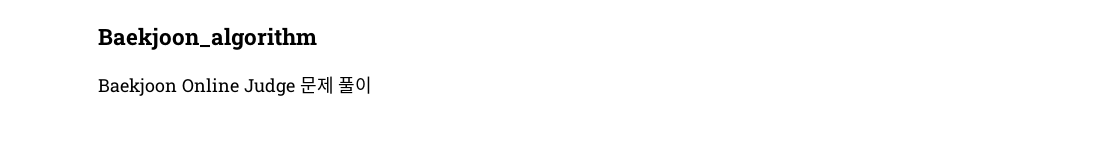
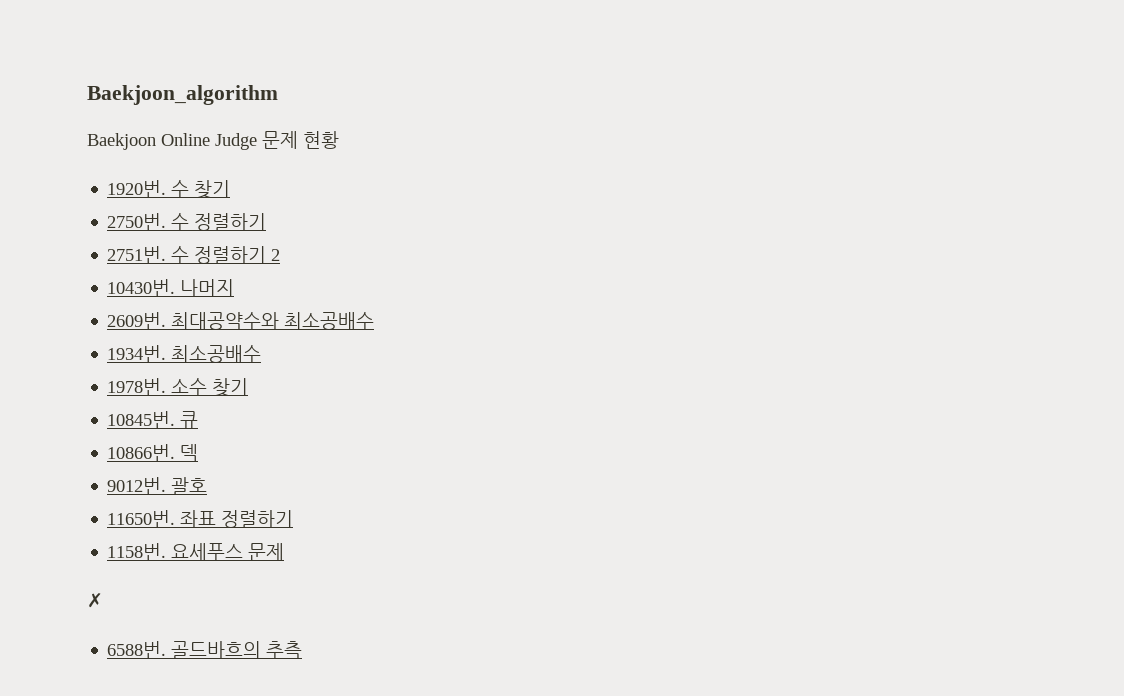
- Baekjoon Online Judge 문제 풀이
+ Baekjoon Online Judge 문제 현황
+ 1920번. 수 찾기
+ 2750번. 수 정렬하기
+ 2751번. 수 정렬하기 2
+ 10430번. 나머지
+ 2609번. 최대공약수와 최소공배수
+ 1934번. 최소공배수
+ 1978번. 소수 찾기
+ 10845번. 큐
+ 10866번. 덱
+ 9012번. 괄호
+ 11650번. 좌표 정렬하기
+ 1158번. 요세푸스 문제
+ ✗
+ 6588번. 골드바흐의 추측

